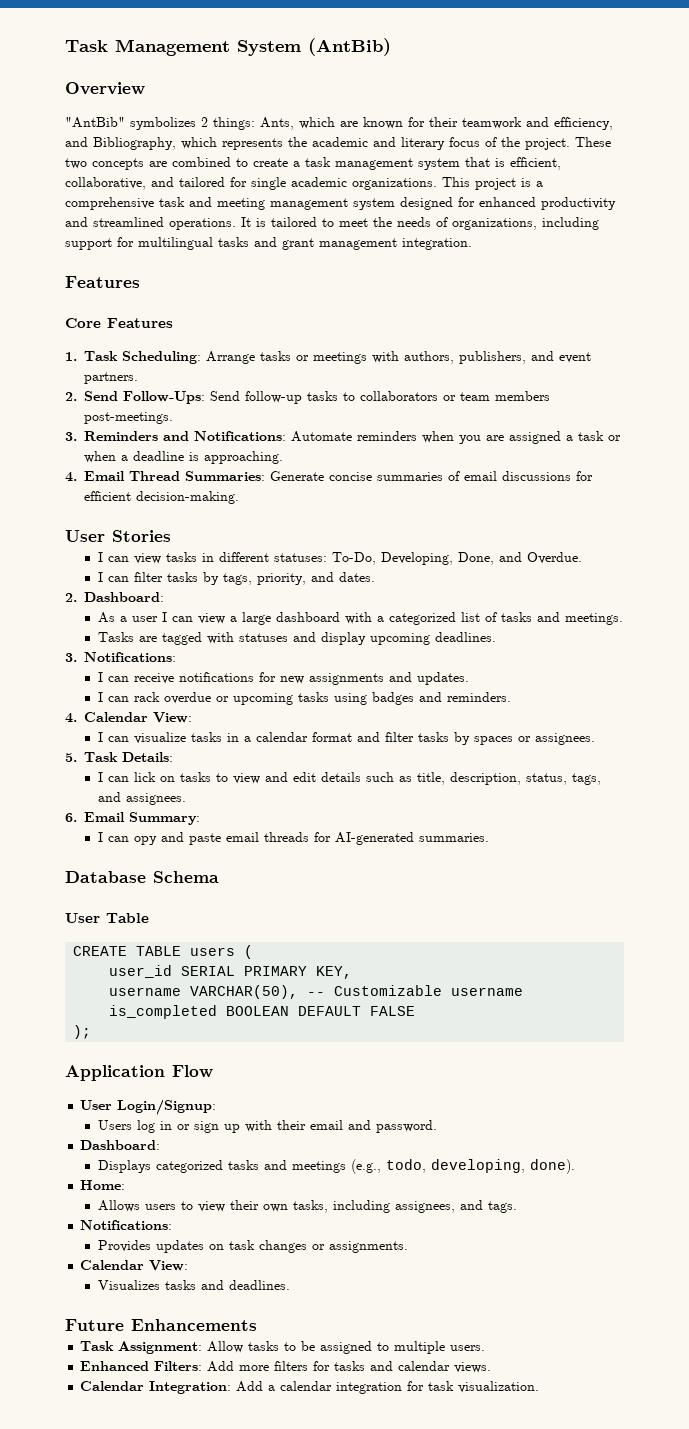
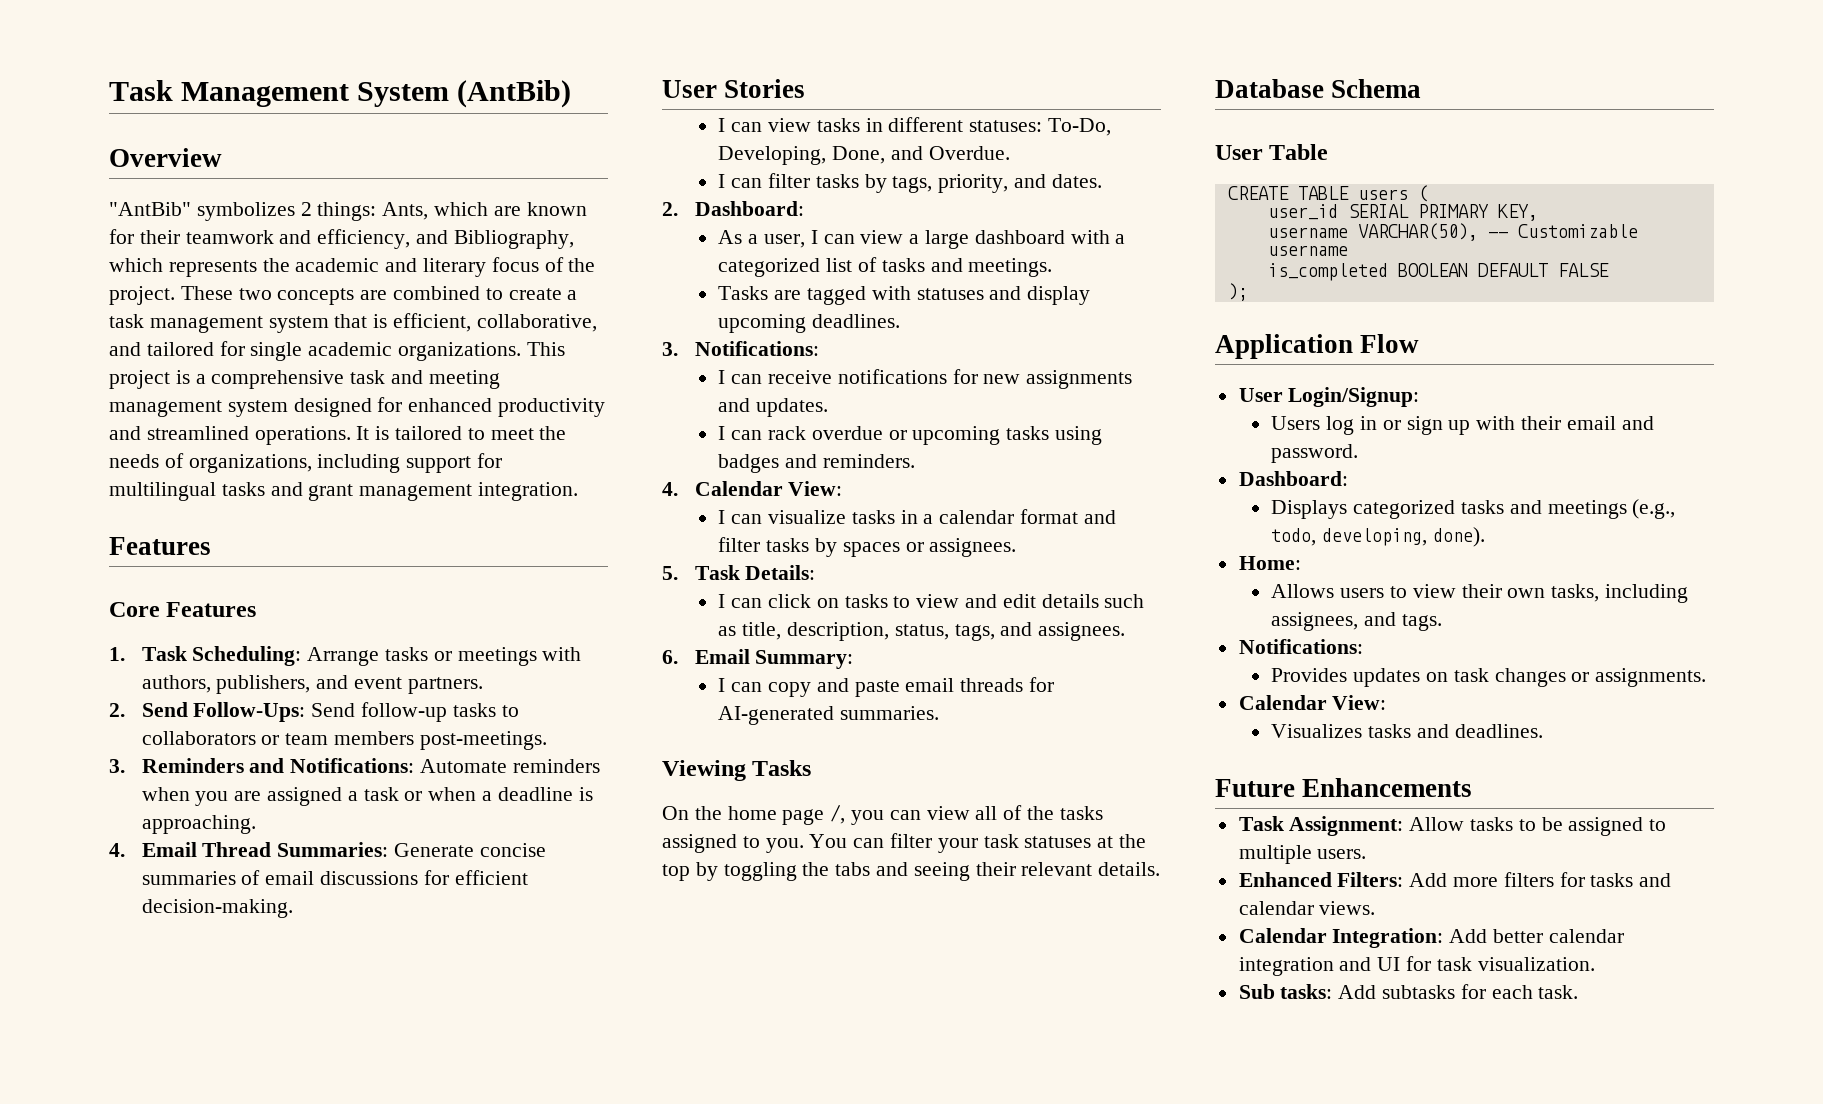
- As a user I can view a large dashboard with a categorized list of tasks and meetings.
+ As a user, I can view a large dashboard with a categorized list of tasks and meetings.
- I can lick on tasks to view and edit details such as title, description, status, tags, and assignees.
+ I can click on tasks to view and edit details such as title, description, status, tags, and assignees.
- I can opy and paste email threads for AI-generated summaries.
+ I can copy and paste email threads for AI-generated summaries.
+ Viewing Tasks
+ On the home page /, you can view all of the tasks assigned to you. You can filter your task statuses at the top by toggling the tabs and seeing their relevant details.
- Calendar Integration: Add a calendar integration for task visualization.
+ Calendar Integration: Add better calendar integration and UI for task visualization.
+ Sub tasks: Add subtasks for each task.

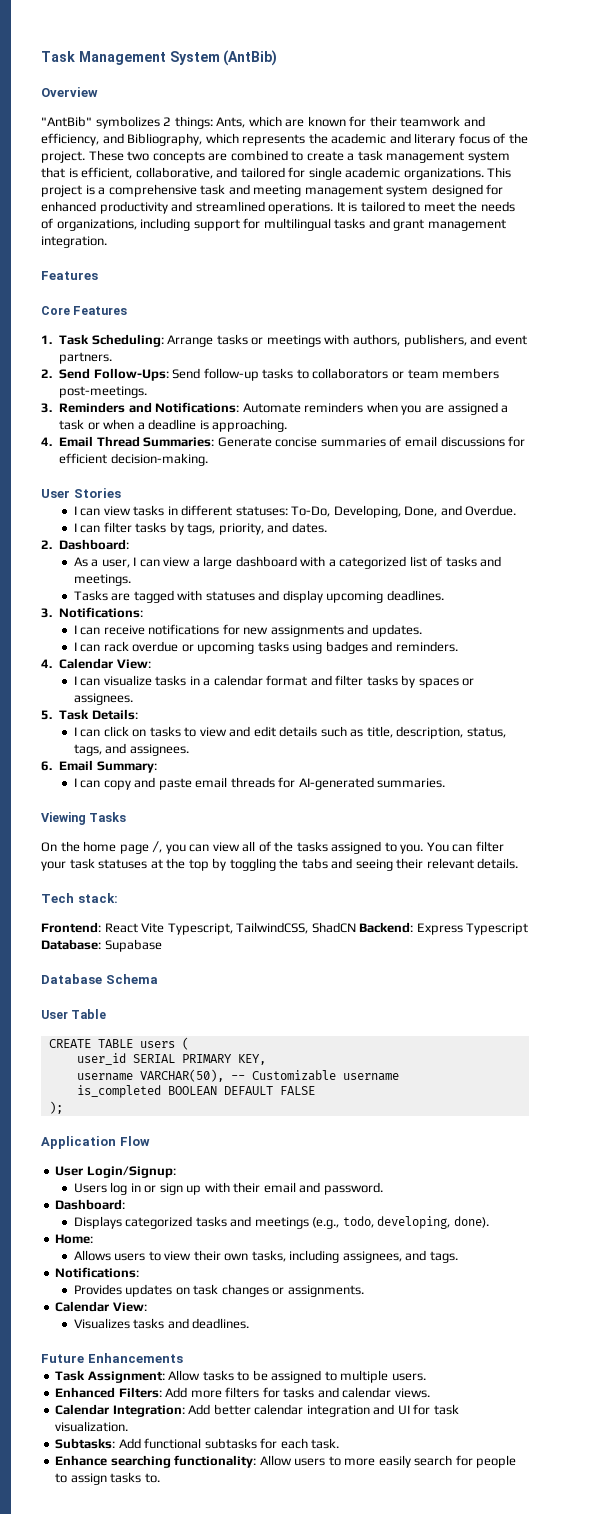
+ Tech stack:
+ Frontend: React Vite Typescript, TailwindCSS, ShadCN Backend: Express Typescript Database: Supabase
- Sub tasks: Add subtasks for each task.
+ Subtasks: Add functional subtasks for each task.
+ Enhance searching functionality: Allow users to more easily search for people to assign tasks to.

